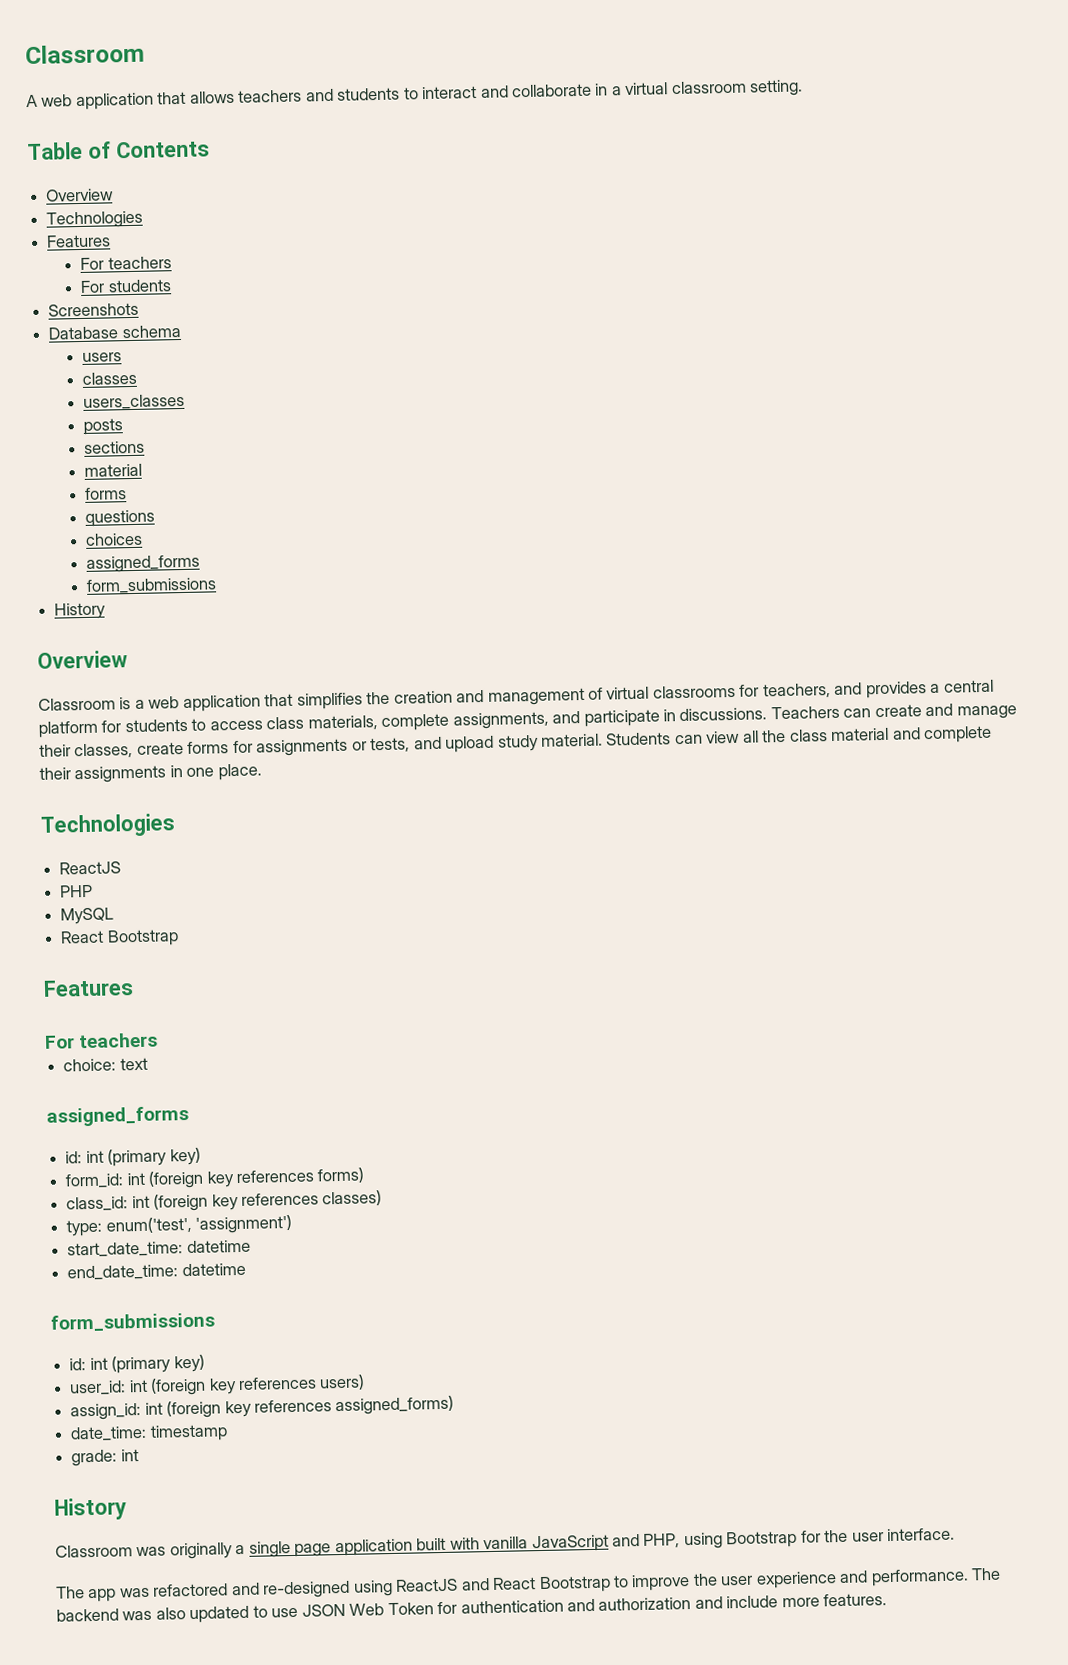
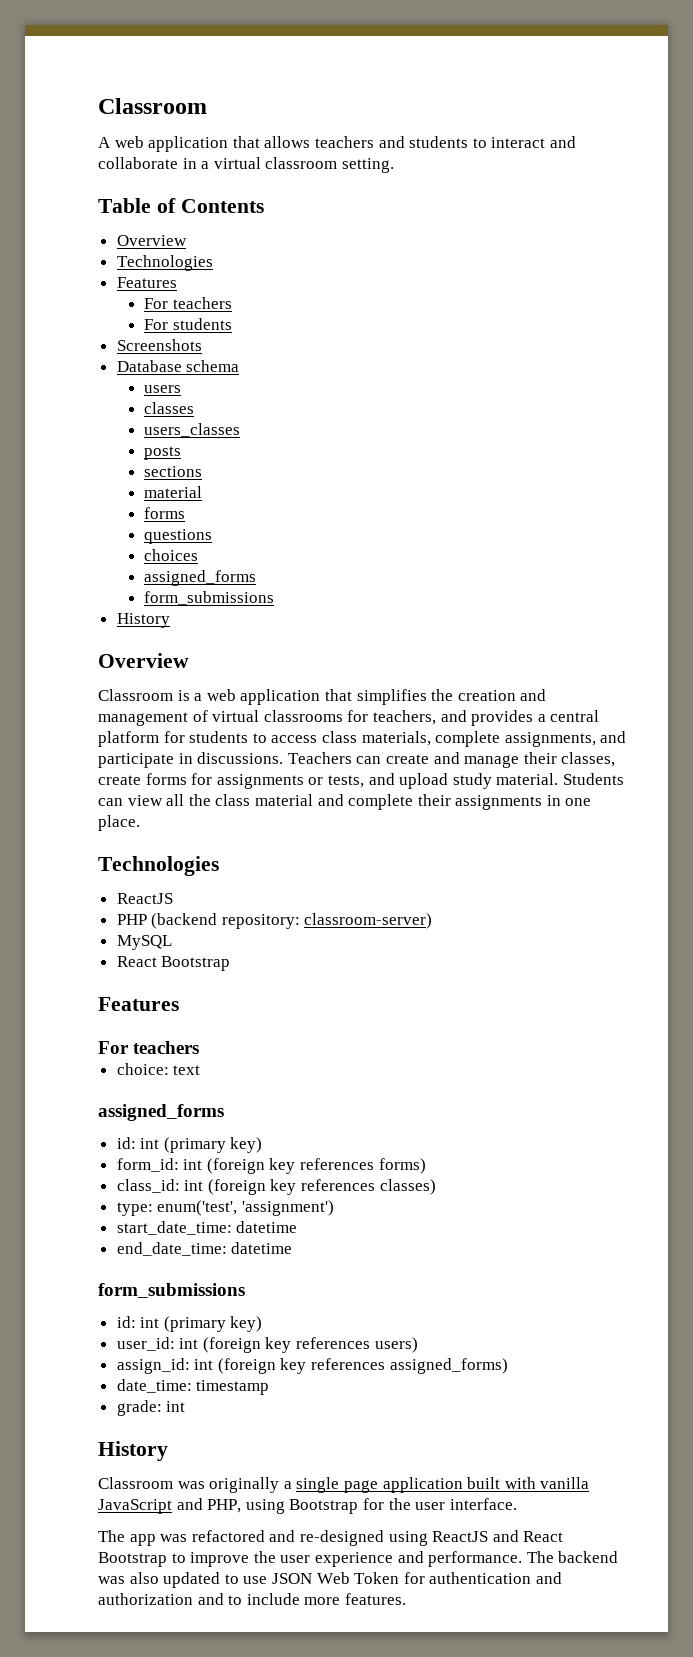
- PHP
+ PHP (backend repository: classroom-server)
- The backend was also updated to use JSON Web Token for authentication and authorization and include more features.
+ The backend was also updated to use JSON Web Token for authentication and authorization and to include more features.

